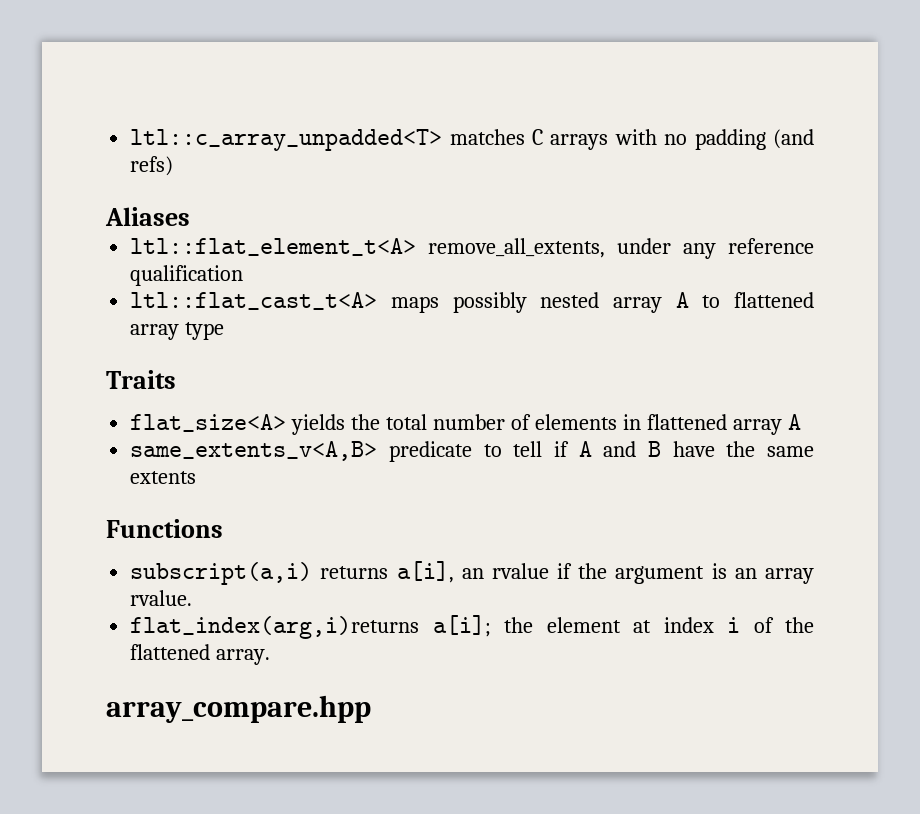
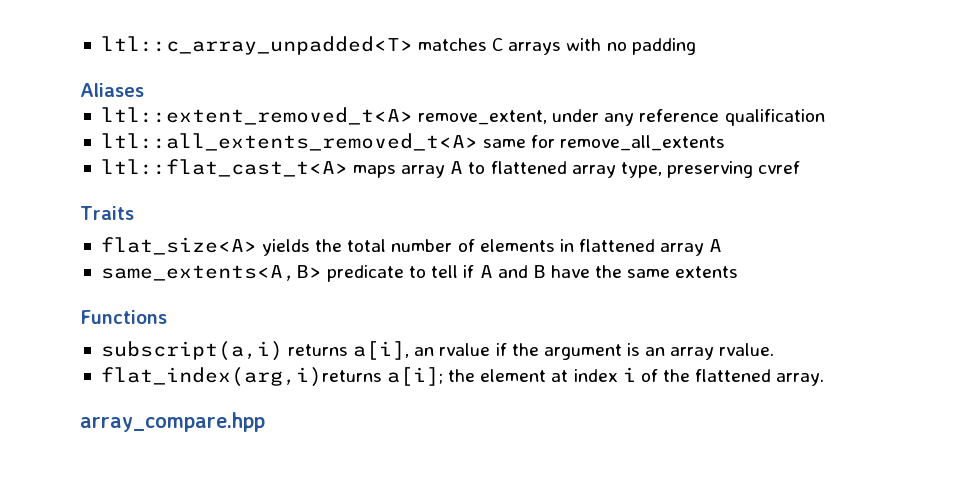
- ltl::c_array_unpadded<T> matches C arrays with no padding (and refs)
+ ltl::c_array_unpadded<T> matches C arrays with no padding
- ltl::flat_element_t<A> remove_all_extents, under any reference qualification
+ ltl::extent_removed_t<A> remove_extent, under any reference qualification
+ ltl::all_extents_removed_t<A> same for remove_all_extents
- ltl::flat_cast_t<A> maps possibly nested array A to flattened array type
+ ltl::flat_cast_t<A> maps array A to flattened array type, preserving cvref
- same_extents_v<A,B> predicate to tell if A and B have the same extents
+ same_extents<A,B> predicate to tell if A and B have the same extents

